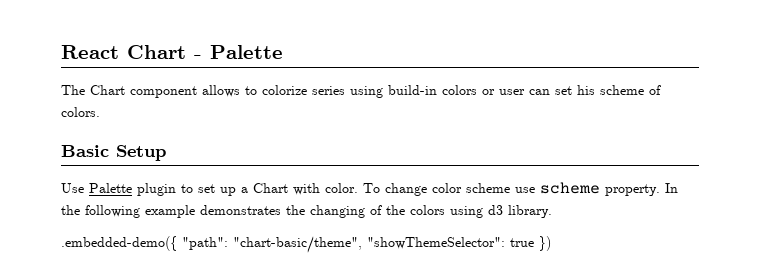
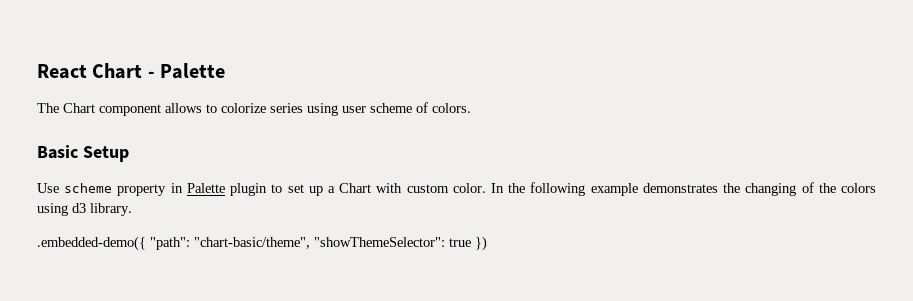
- The Chart component allows to colorize series using build-in colors or user can set his scheme of colors.
+ The Chart component allows to colorize series using user scheme of colors.
- Use Palette plugin to set up a Chart with color. To change color scheme use scheme property.
+ Use scheme property in Palette plugin to set up a Chart with custom color.

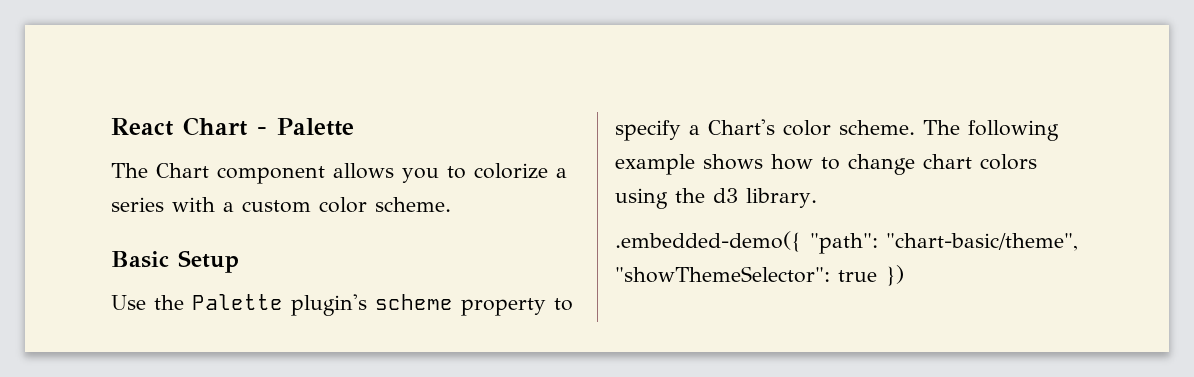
- The Chart component allows to colorize series using user scheme of colors.
+ The Chart component allows you to colorize a series with a custom color scheme.
  Basic Setup
- Use scheme property in Palette plugin to set up a Chart with custom color. In the following example demonstrates the changing of the colors using d3 library.
+ Use the Palette plugin's scheme property to specify a Chart's color scheme. The following example shows how to change chart colors using the d3 library.

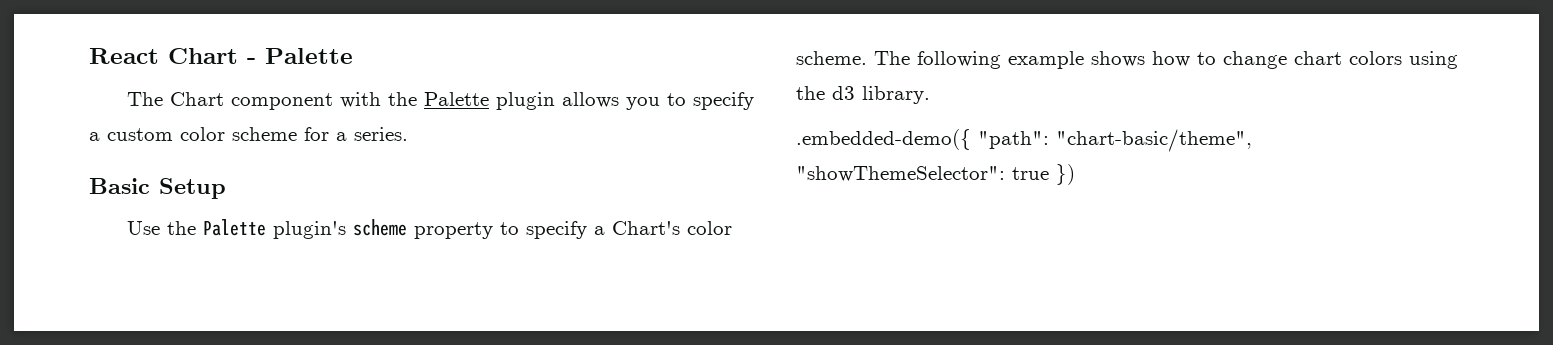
- The Chart component allows you to colorize a series with a custom color scheme.
+ The Chart component with the Palette plugin allows you to specify a custom color scheme for a series.

